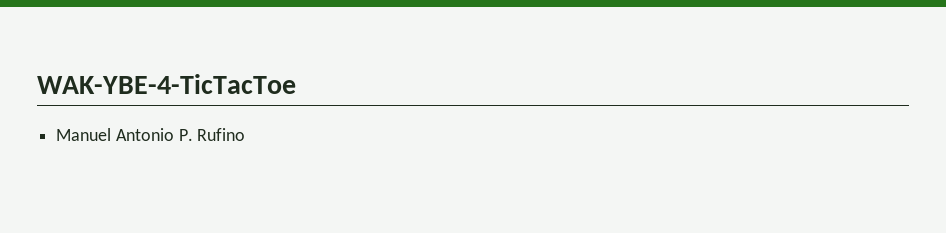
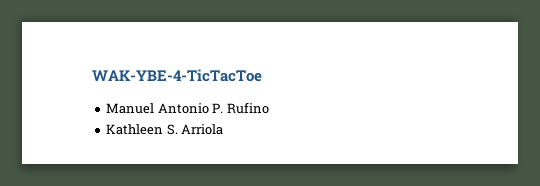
+ Kathleen S. Arriola

